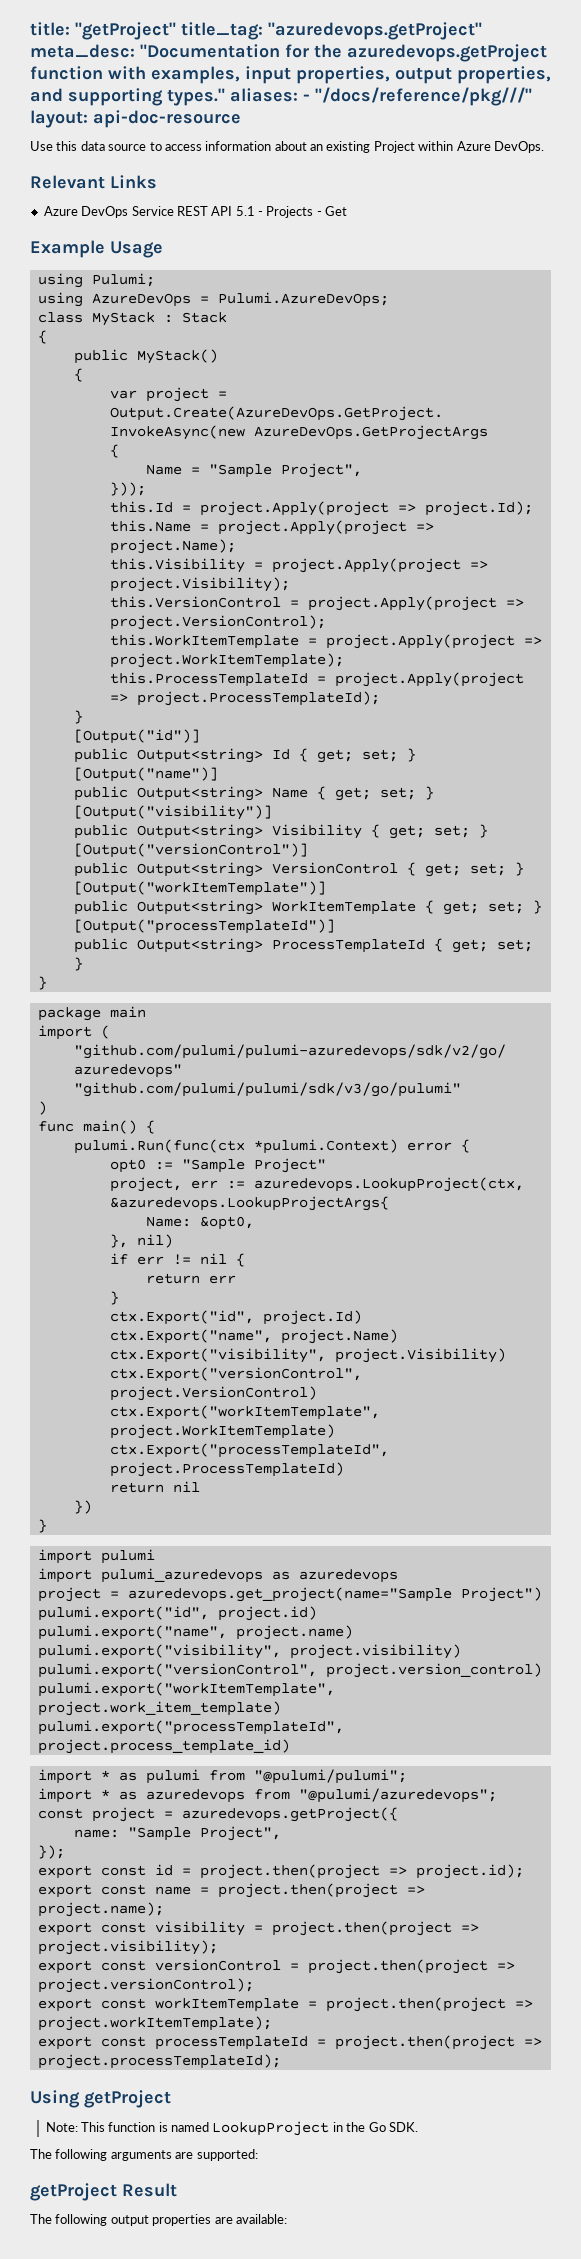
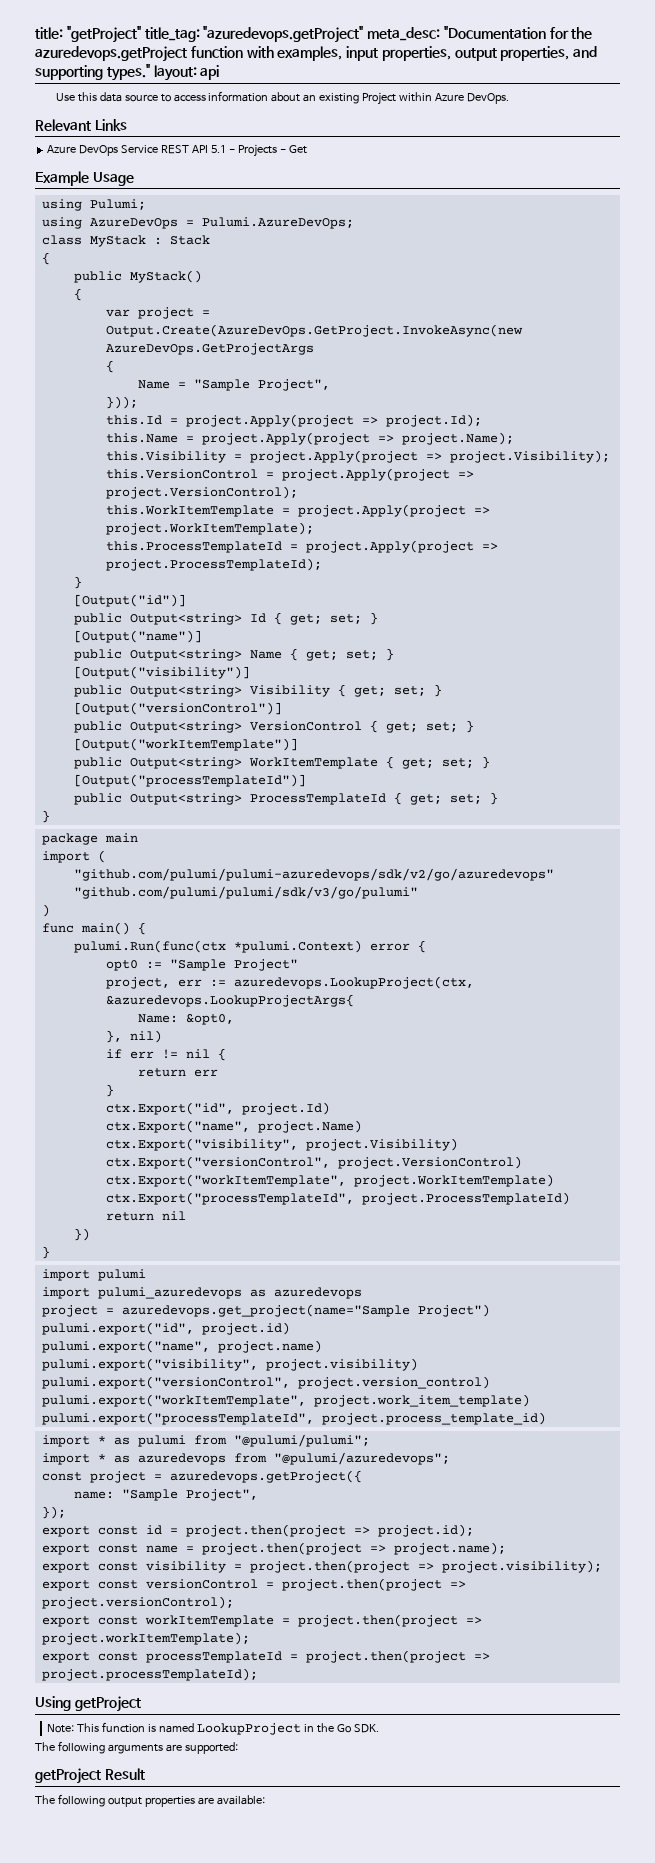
- title: "getProject" title_tag: "azuredevops.getProject" meta_desc: "Documentation for the azuredevops.getProject function with examples, input properties, output properties, and supporting types." aliases: - "/docs/reference/pkg///" layout: api-doc-resource
+ title: "getProject" title_tag: "azuredevops.getProject" meta_desc: "Documentation for the azuredevops.getProject function with examples, input properties, output properties, and supporting types." layout: api

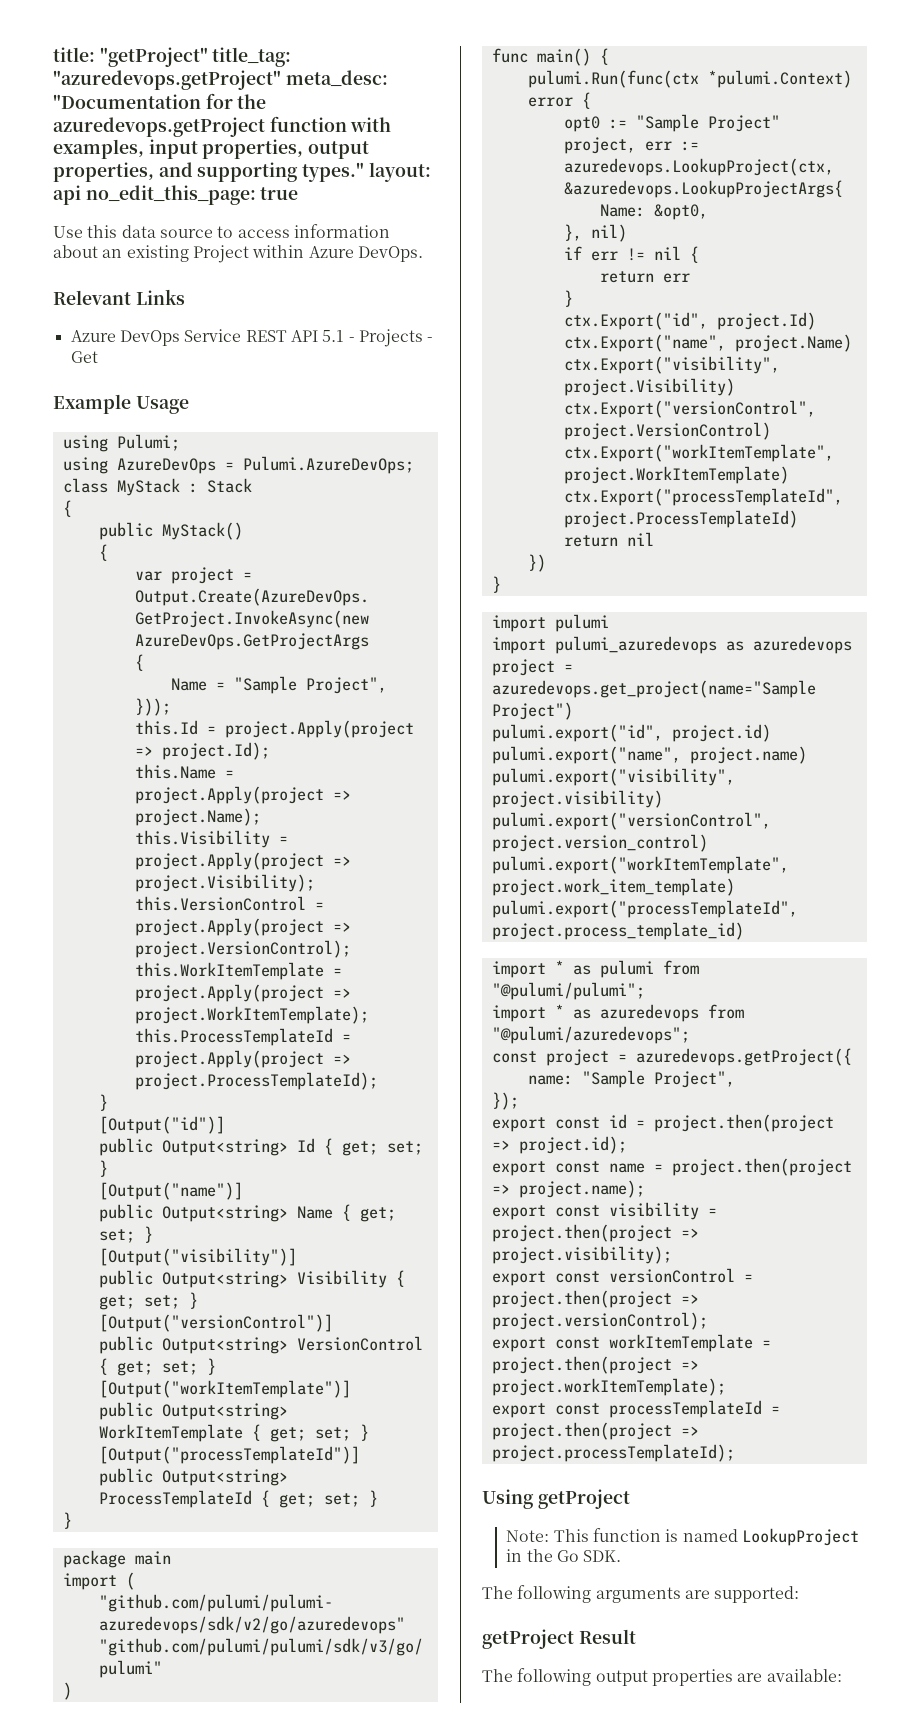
- title: "getProject" title_tag: "azuredevops.getProject" meta_desc: "Documentation for the azuredevops.getProject function with examples, input properties, output properties, and supporting types." layout: api
+ title: "getProject" title_tag: "azuredevops.getProject" meta_desc: "Documentation for the azuredevops.getProject function with examples, input properties, output properties, and supporting types." layout: api no_edit_this_page: true

